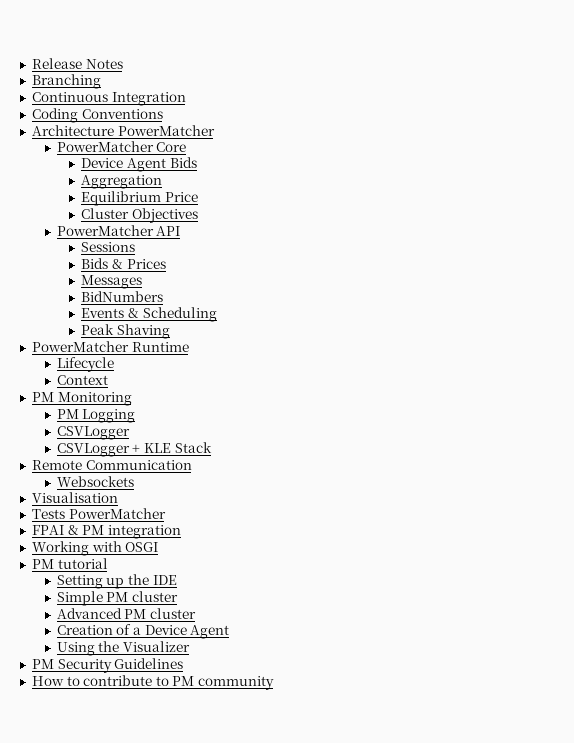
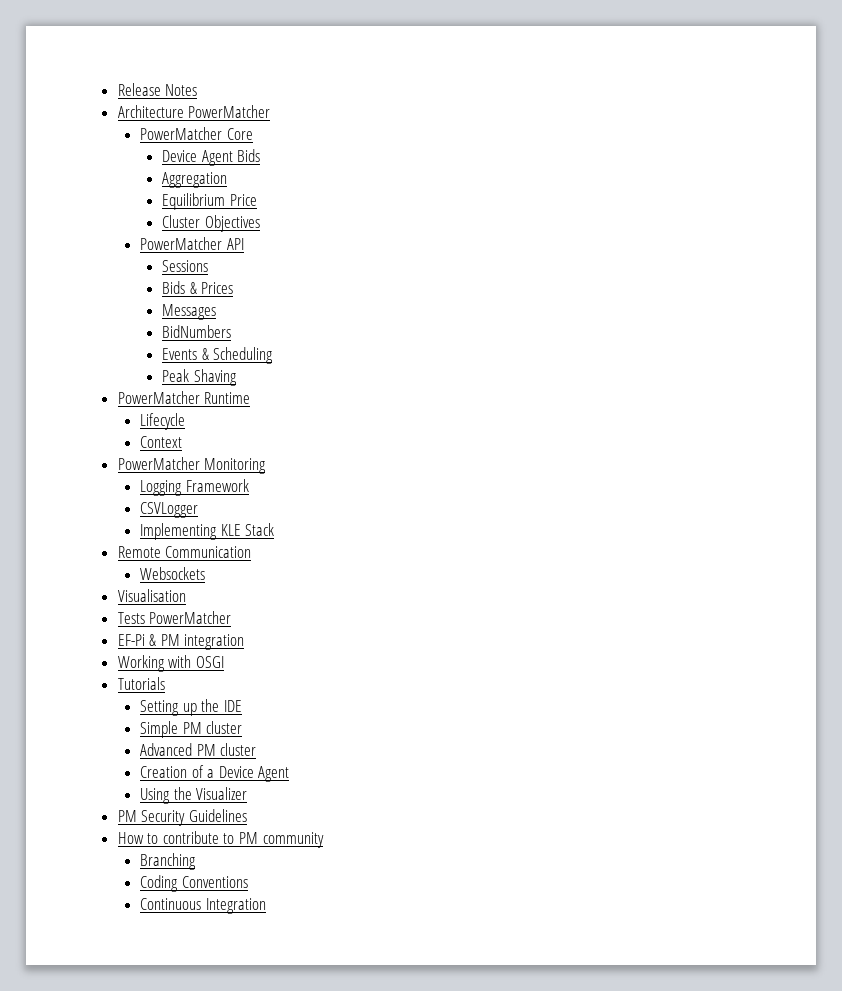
- Branching
- Continuous Integration
- Coding Conventions
- PM Monitoring
+ PowerMatcher Monitoring
- PM Logging
+ Logging Framework
- CSVLogger + KLE Stack
+ Implementing KLE Stack
- FPAI & PM integration
+ EF-Pi & PM integration
- PM tutorial
+ Tutorials
+ Branching
+ Coding Conventions
+ Continuous Integration

